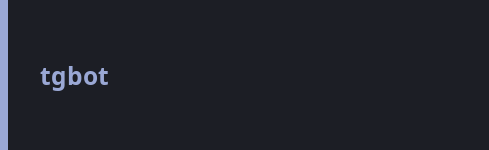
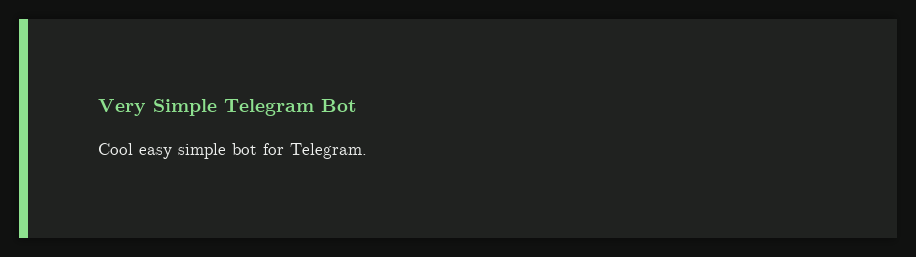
- tgbot
+ Very Simple Telegram Bot
+ Cool easy simple bot for Telegram.

